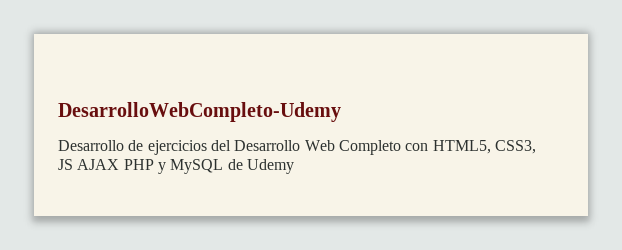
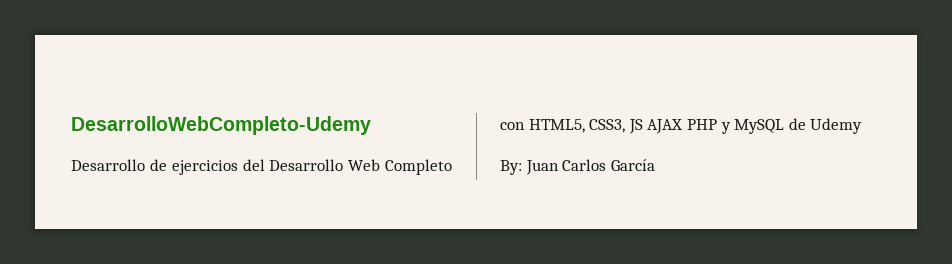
+ By: Juan Carlos García

